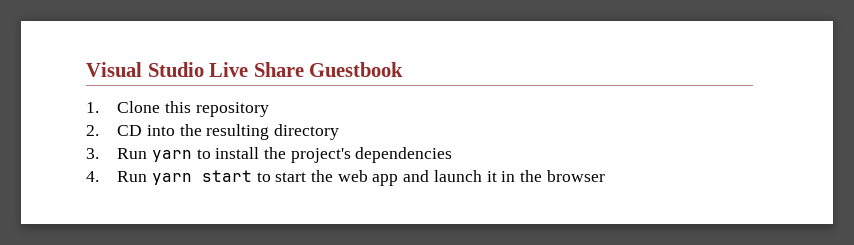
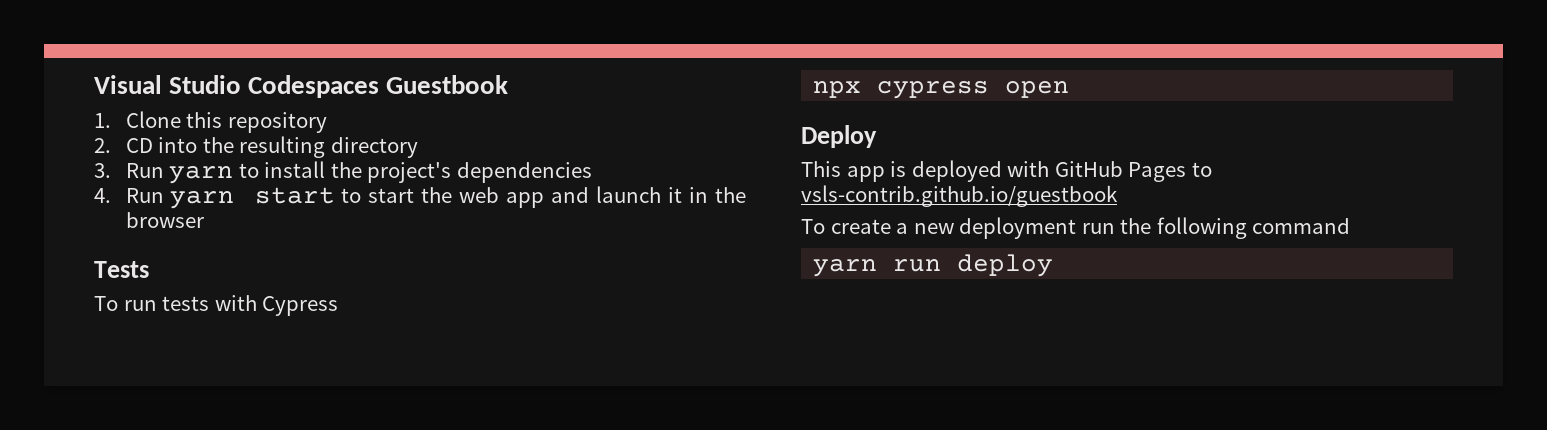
- Visual Studio Live Share Guestbook
+ Visual Studio Codespaces Guestbook
+ Tests
+ To run tests with Cypress
+ npx cypress open
+ Deploy
+ This app is deployed with GitHub Pages to vsls-contrib.github.io/guestbook
+ To create a new deployment run the following command
+ yarn run deploy

